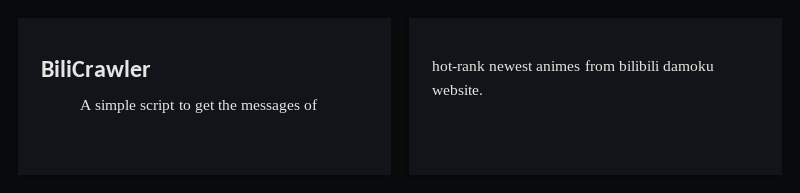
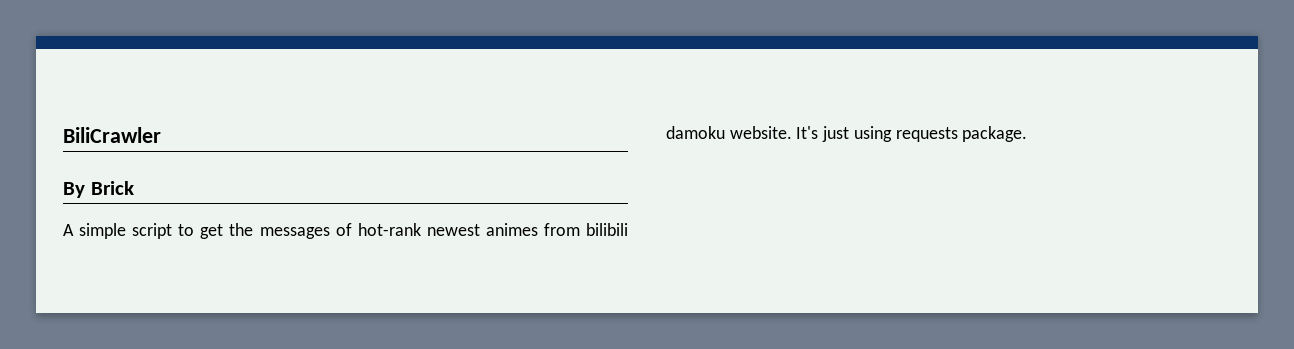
+ By Brick
+ It's just using requests package.

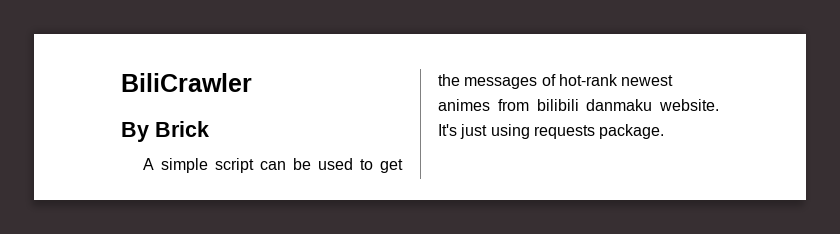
- A simple script to get the messages of hot-rank newest animes from bilibili damoku website.
+ A simple script can be used to get the messages of hot-rank newest animes from bilibili danmaku website.

